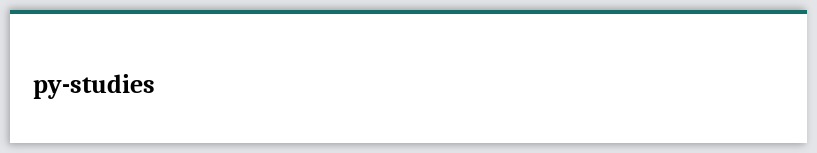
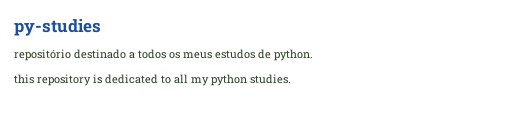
+ repositório destinado a todos os meus estudos de python.
+ this repository is dedicated to all my python studies.

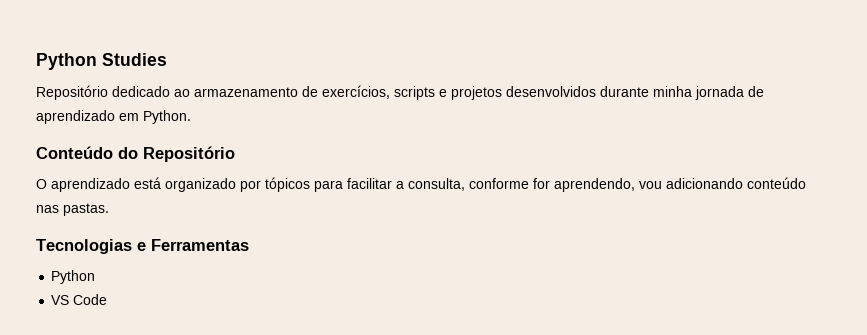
- py-studies
- repositório destinado a todos os meus estudos de python.
- this repository is dedicated to all my python studies.
+ Python Studies
+ Repositório dedicado ao armazenamento de exercícios, scripts e projetos desenvolvidos durante minha jornada de aprendizado em Python.
+ Conteúdo do Repositório
+ O aprendizado está organizado por tópicos para facilitar a consulta, conforme for aprendendo, vou adicionando conteúdo nas pastas.
+ Tecnologias e Ferramentas
+ Python
+ VS Code

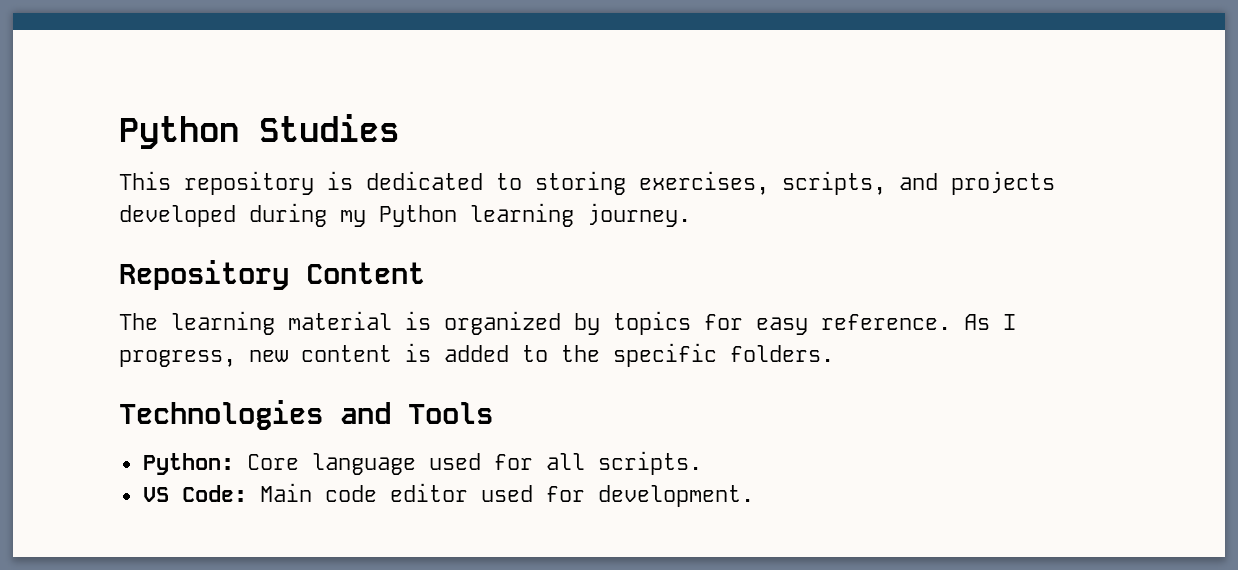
- Repositório dedicado ao armazenamento de exercícios, scripts e projetos desenvolvidos durante minha jornada de aprendizado em Python.
- Conteúdo do Repositório
- O aprendizado está organizado por tópicos para facilitar a consulta, conforme for aprendendo, vou adicionando conteúdo nas pastas.
- Tecnologias e Ferramentas
- Python
- VS Code
+ This repository is dedicated to storing exercises, scripts, and projects developed during my Python learning journey.
+ Repository Content
+ The learning material is organized by topics for easy reference. As I progress, new content is added to the specific folders.
+ Technologies and Tools
+ Python: Core language used for all scripts.
+ VS Code: Main code editor used for development.

